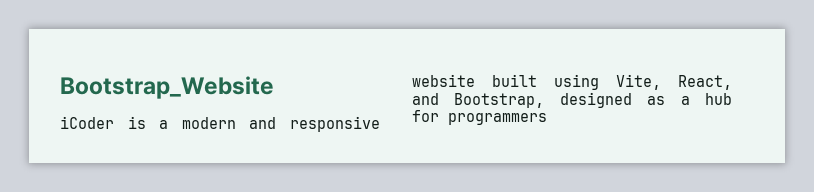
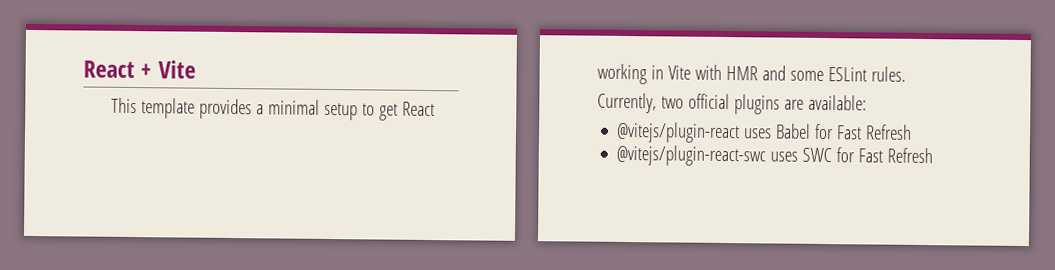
- Bootstrap_Website
- iCoder is a modern and responsive website built using Vite, React, and Bootstrap, designed as a hub for programmers
+ React + Vite
+ This template provides a minimal setup to get React working in Vite with HMR and some ESLint rules.
+ Currently, two official plugins are available:
+ @vitejs/plugin-react uses Babel for Fast Refresh
+ @vitejs/plugin-react-swc uses SWC for Fast Refresh

